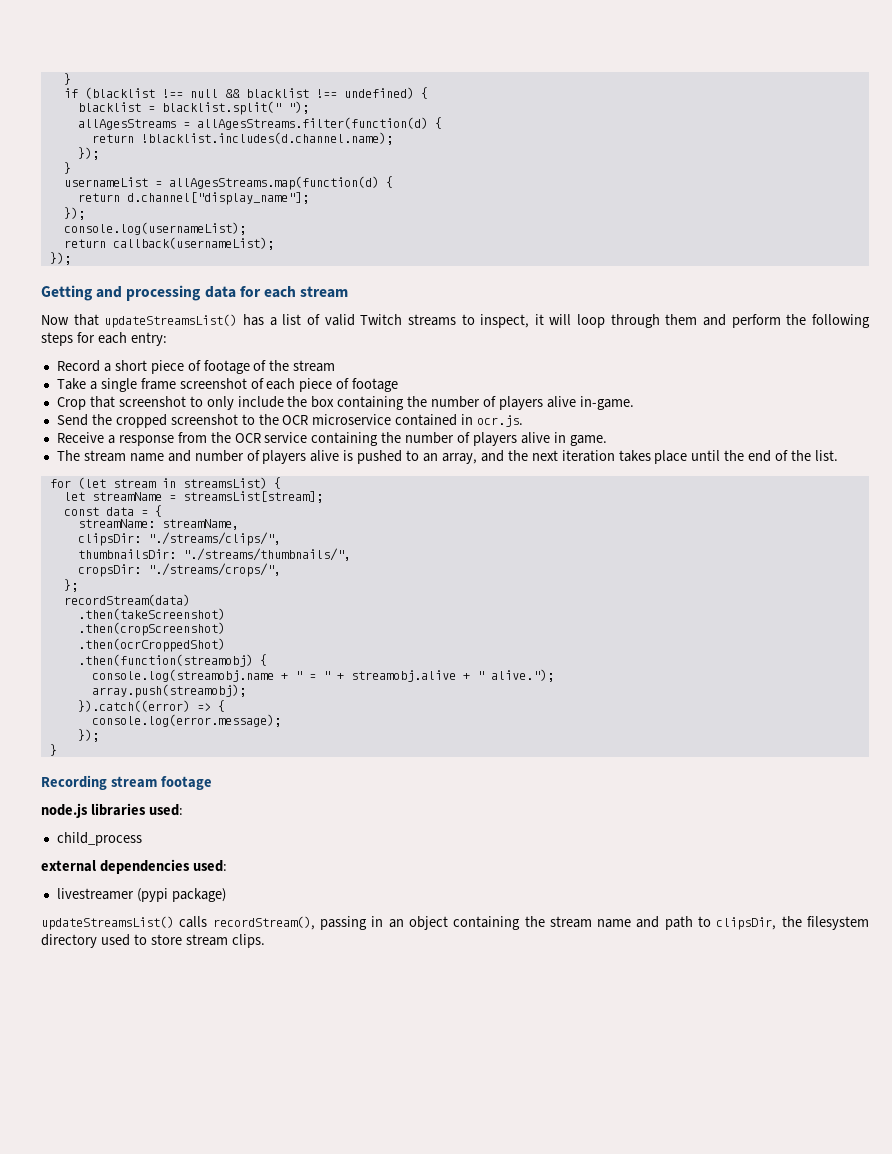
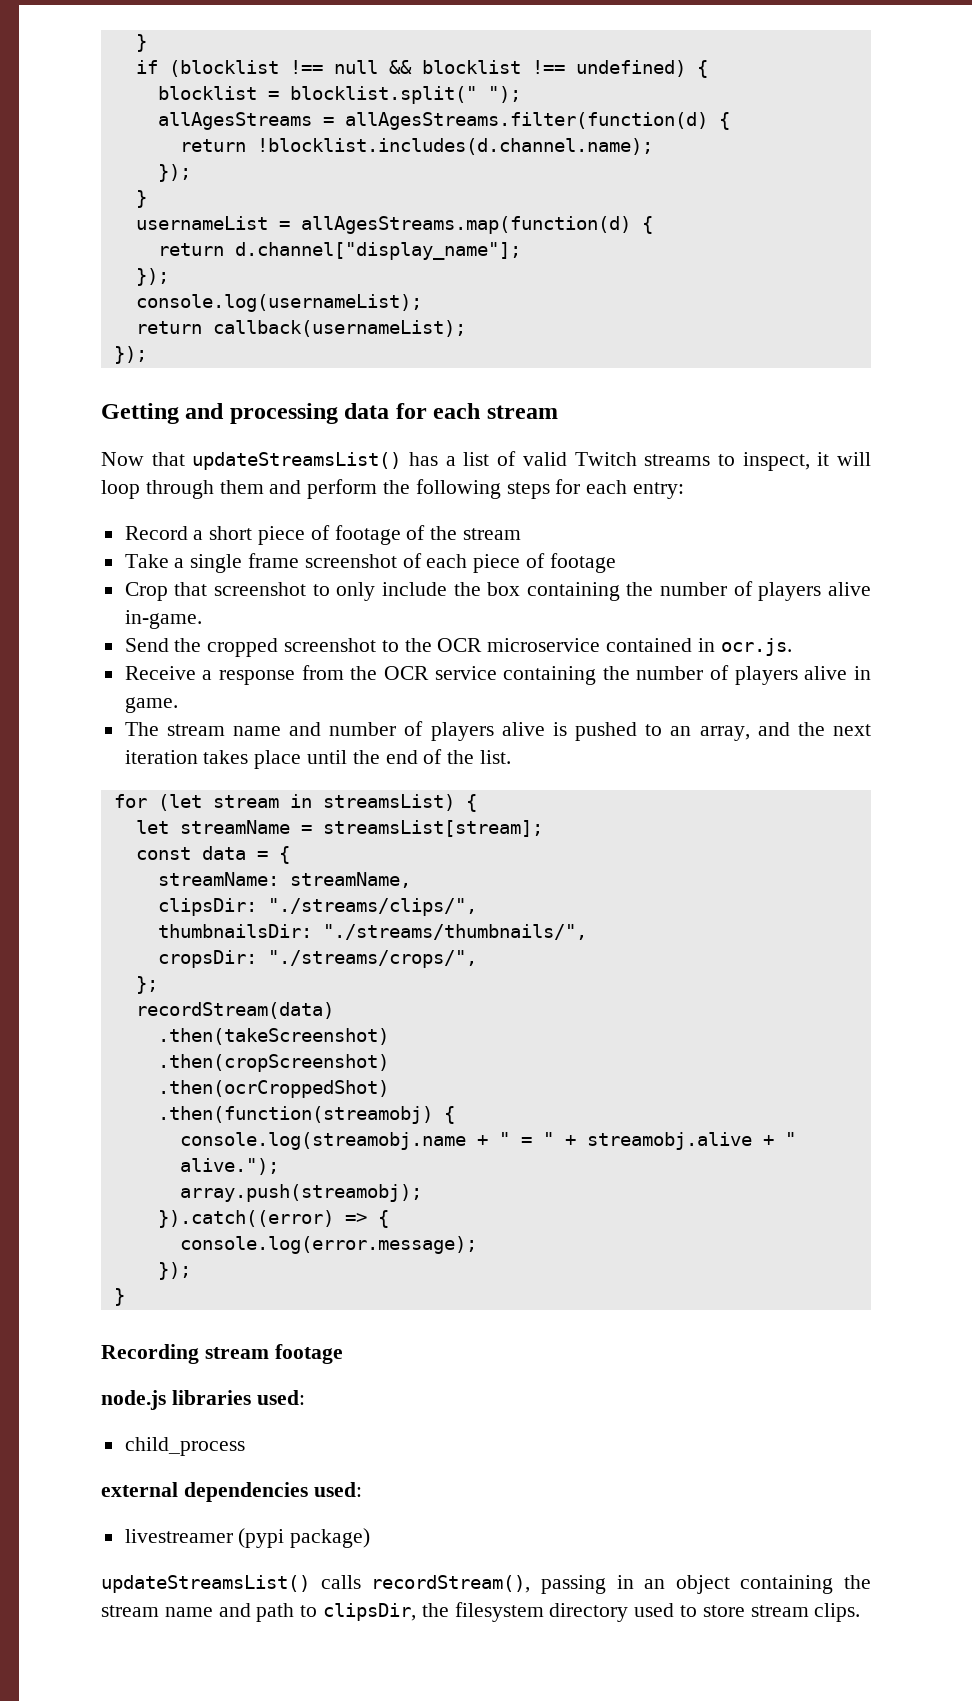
- if (blacklist !== null && blacklist !== undefined) {
+ if (blocklist !== null && blocklist !== undefined) {
- blacklist = blacklist.split(" ");
+ blocklist = blocklist.split(" ");
- return !blacklist.includes(d.channel.name);
+ return !blocklist.includes(d.channel.name);

